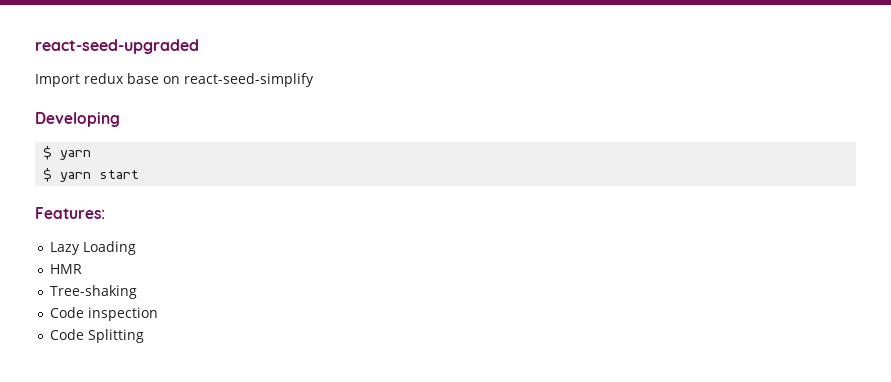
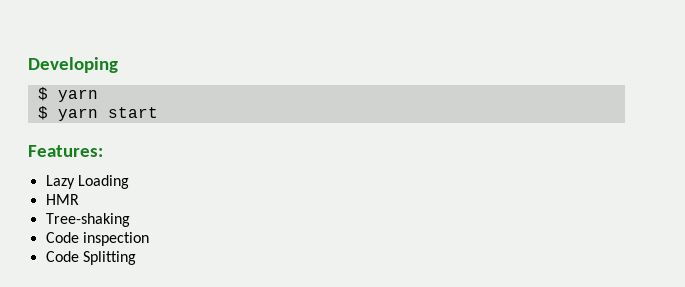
- react-seed-upgraded
- Import redux base on react-seed-simplify

